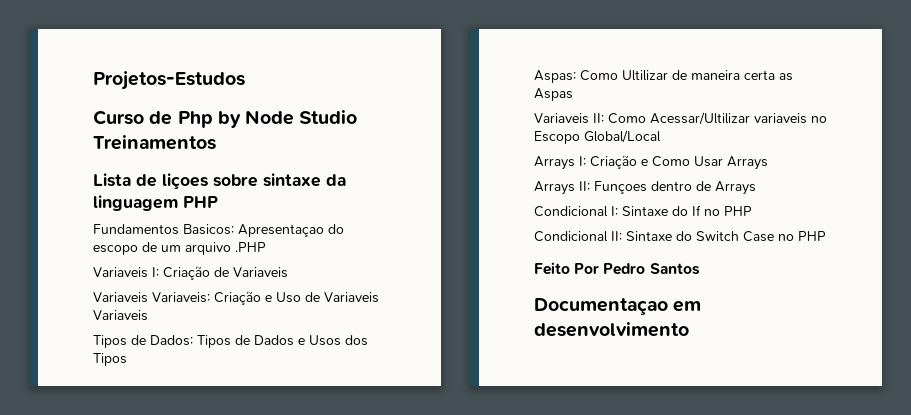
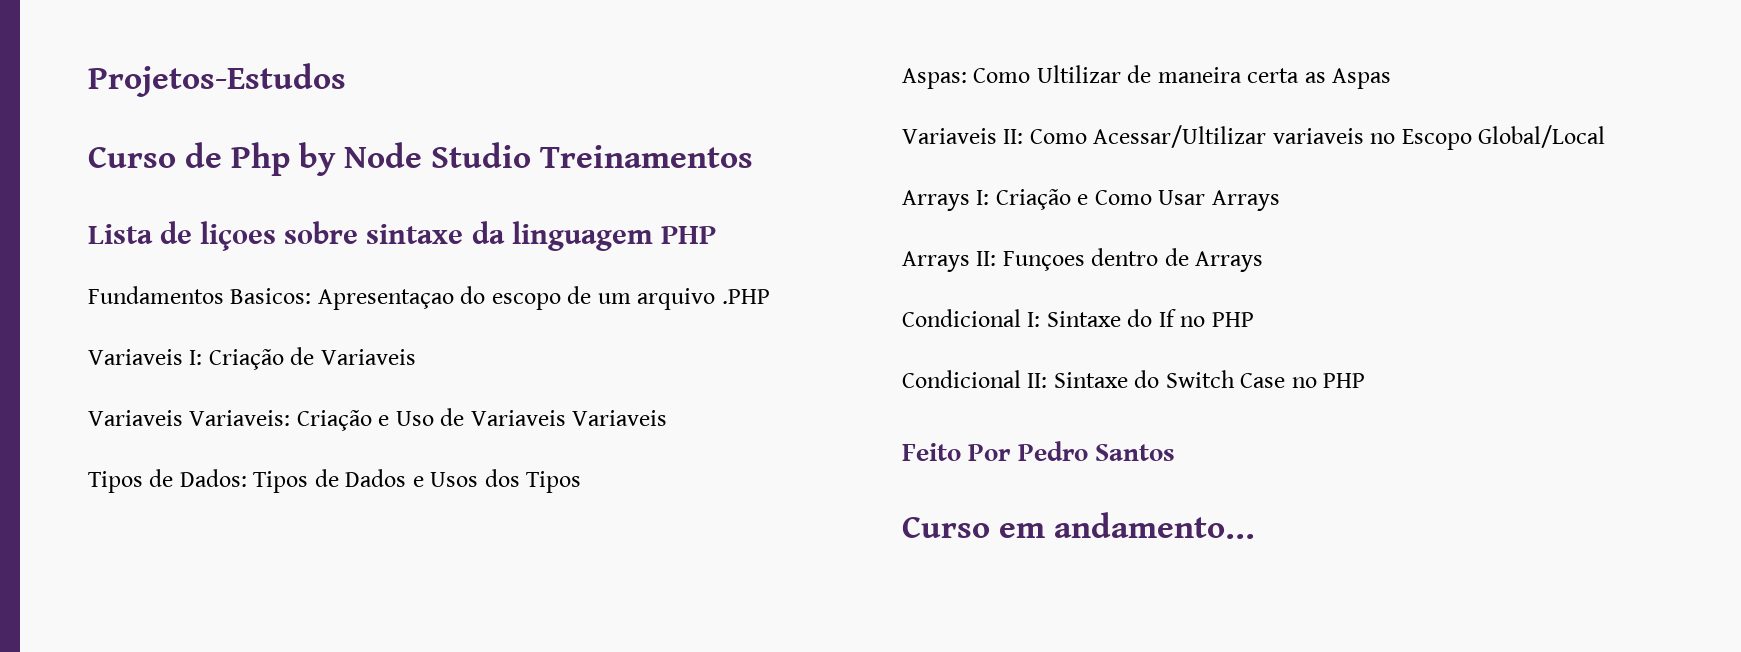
- Documentaçao em desenvolvimento
+ Curso em andamento...

